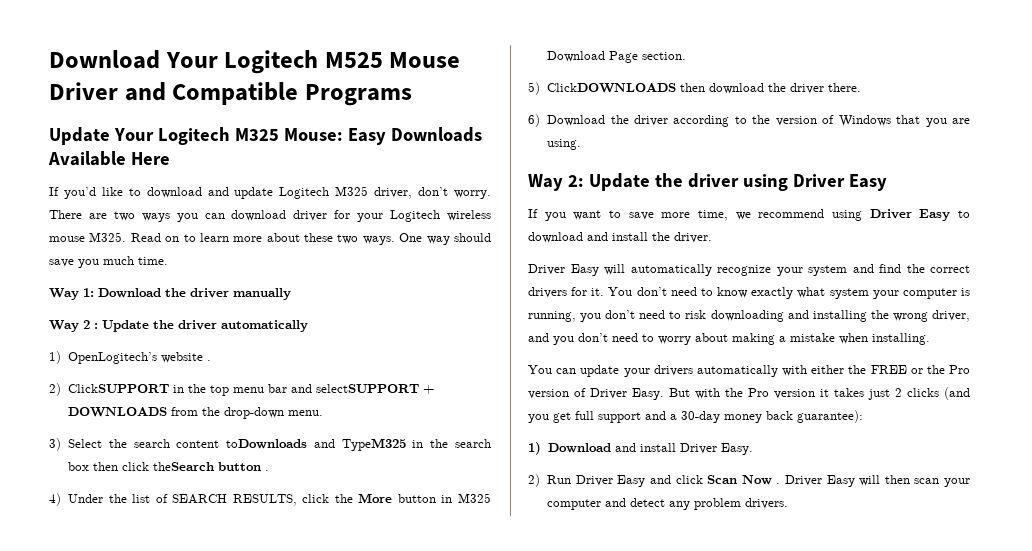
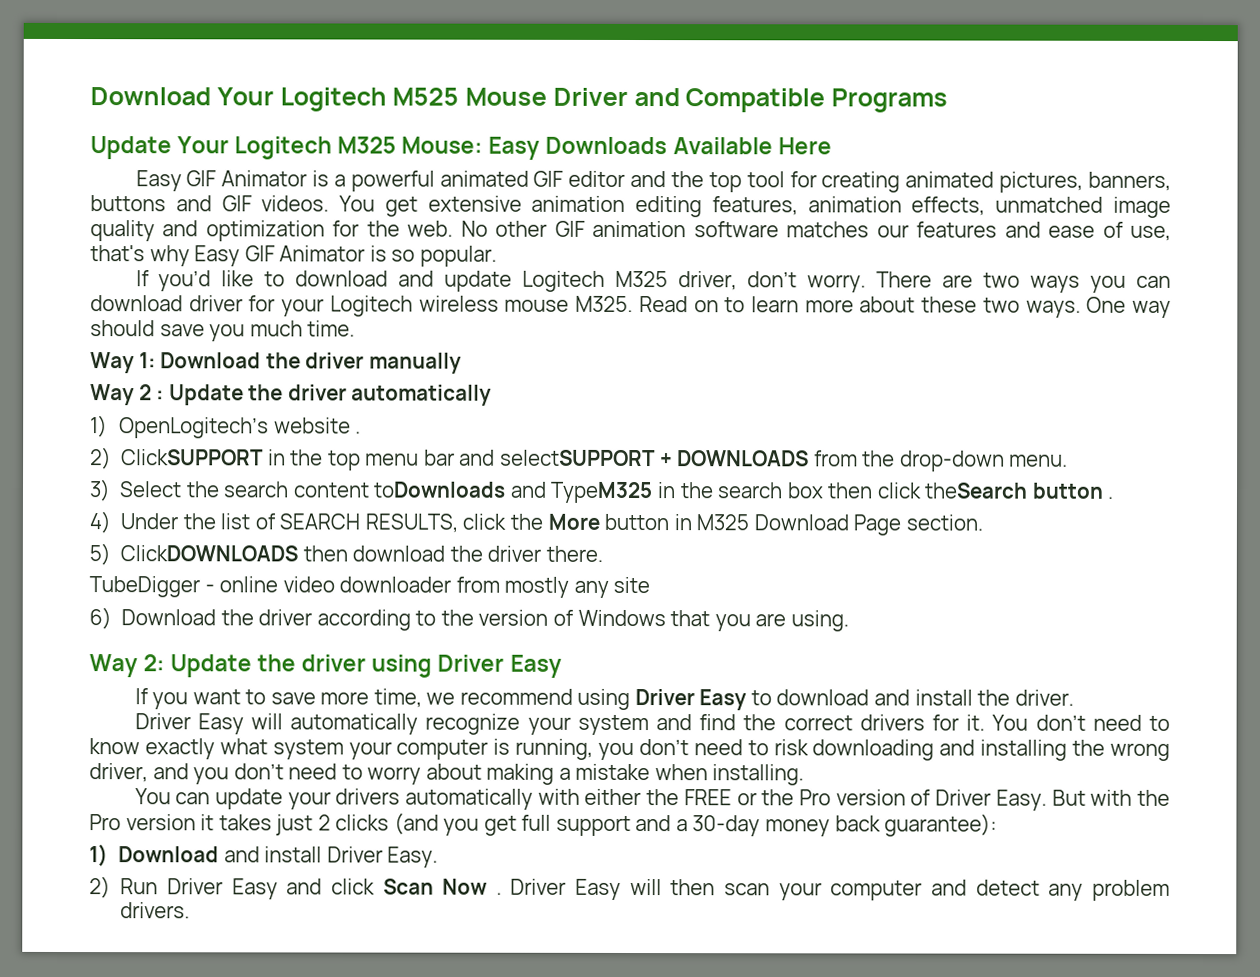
+ Easy GIF Animator is a powerful animated GIF editor and the top tool for creating animated pictures, banners, buttons and GIF videos. You get extensive animation editing features, animation effects, unmatched image quality and optimization for the web. No other GIF animation software matches our features and ease of use, that's why Easy GIF Animator is so popular.
+ TubeDigger - online video downloader from mostly any site

